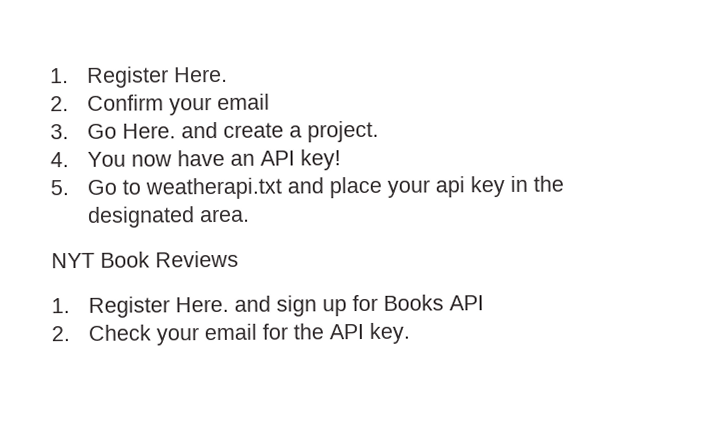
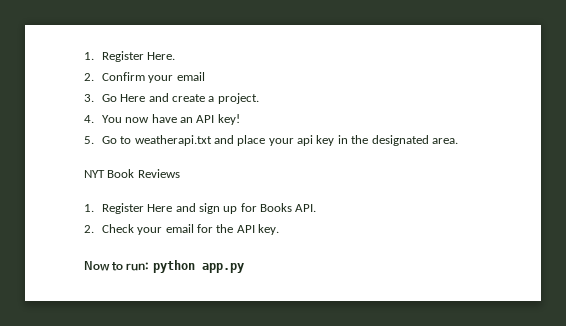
- 3. Go Here. and create a project.
+ 3. Go Here and create a project.
- 1. Register Here. and sign up for Books API
+ 1. Register Here and sign up for Books API.
+ Now to run: python app.py

